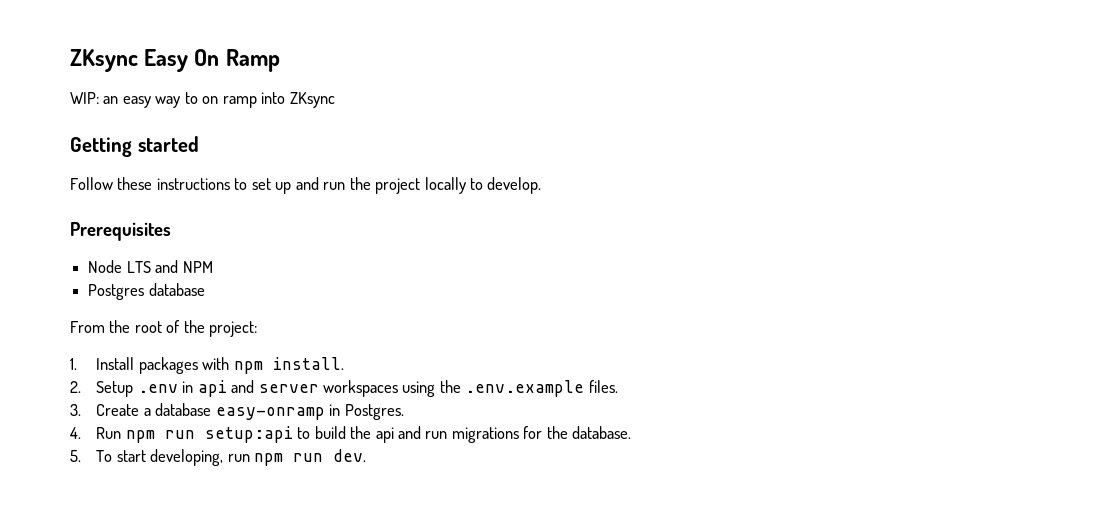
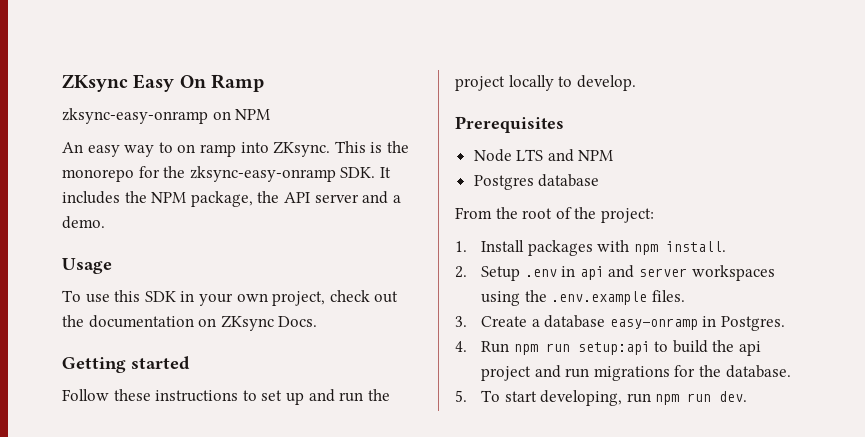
- WIP: an easy way to on ramp into ZKsync
+ zksync-easy-onramp on NPM
+ An easy way to on ramp into ZKsync. This is the monorepo for the zksync-easy-onramp SDK. It includes the NPM package, the API server and a demo.
+ Usage
+ To use this SDK in your own project, check out the documentation on ZKsync Docs.
- 4. Run npm run setup:api to build the api and run migrations for the database.
+ 4. Run npm run setup:api to build the api project and run migrations for the database.

